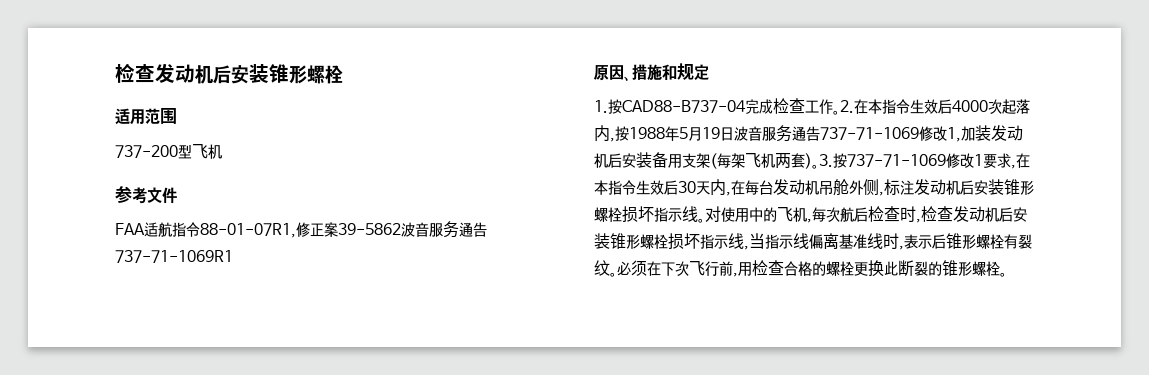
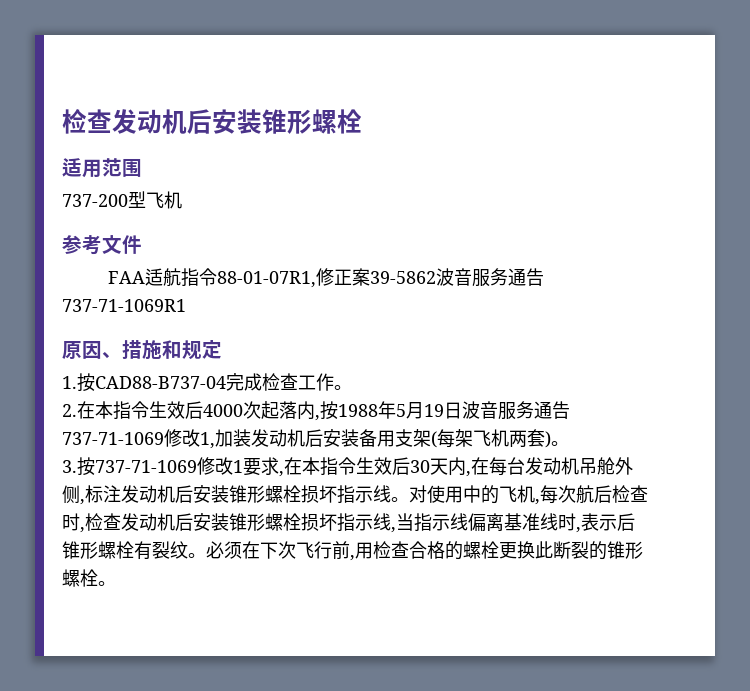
- 1.按CAD88-B737-04完成检查工作。2.在本指令生效后4000次起落内,按1988年5月19日波音服务通告737-71-1069修改1,加装发动机后安装备用支架(每架飞机两套)。3.按737-71-1069修改1要求,在本指令生效后30天内,在每台发动机吊舱外侧,标注发动机后安装锥形螺栓损坏指示线。
+ 1.按CAD88-B737-04完成检查工作。
+ 2.在本指令生效后4000次起落内,按1988年5月19日波音服务通告737-71-1069修改1,加装发动机后安装备用支架(每架飞机两套)。
+ 3.按737-71-1069修改1要求,在本指令生效后30天内,在每台发动机吊舱外侧,标注发动机后安装锥形螺栓损坏指示线。

